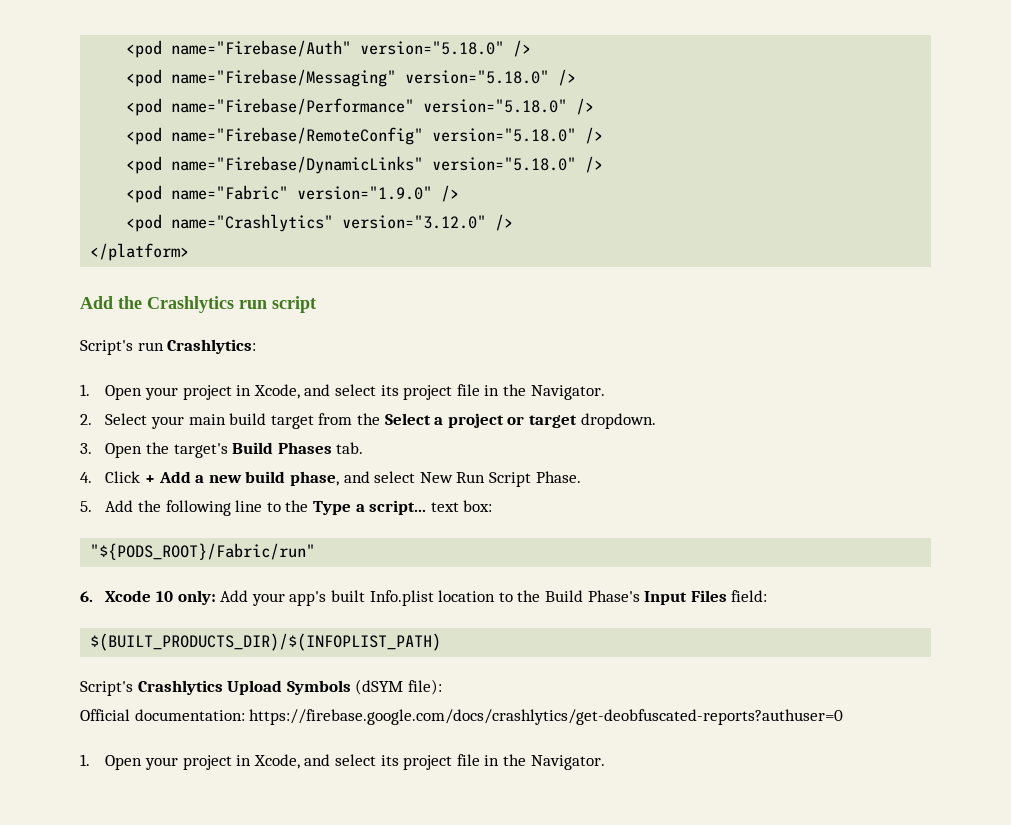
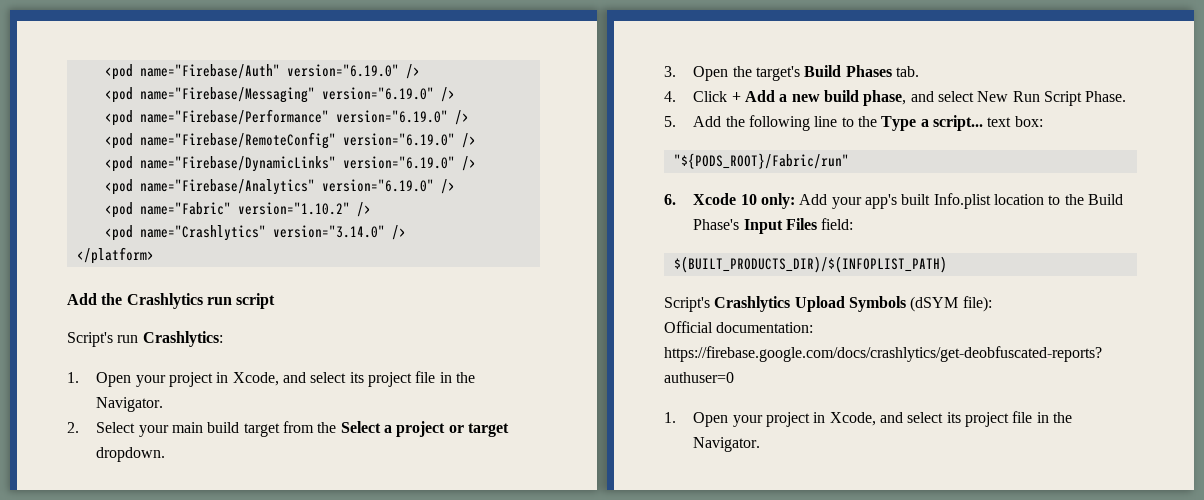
- <pod name="Firebase/Auth" version="5.18.0" />
+ <pod name="Firebase/Auth" version="6.19.0" />
- <pod name="Firebase/Messaging" version="5.18.0" />
+ <pod name="Firebase/Messaging" version="6.19.0" />
- <pod name="Firebase/Performance" version="5.18.0" />
+ <pod name="Firebase/Performance" version="6.19.0" />
- <pod name="Firebase/RemoteConfig" version="5.18.0" />
+ <pod name="Firebase/RemoteConfig" version="6.19.0" />
- <pod name="Firebase/DynamicLinks" version="5.18.0" />
+ <pod name="Firebase/DynamicLinks" version="6.19.0" />
+ <pod name="Firebase/Analytics" version="6.19.0" />
- <pod name="Fabric" version="1.9.0" />
+ <pod name="Fabric" version="1.10.2" />
- <pod name="Crashlytics" version="3.12.0" />
+ <pod name="Crashlytics" version="3.14.0" />

